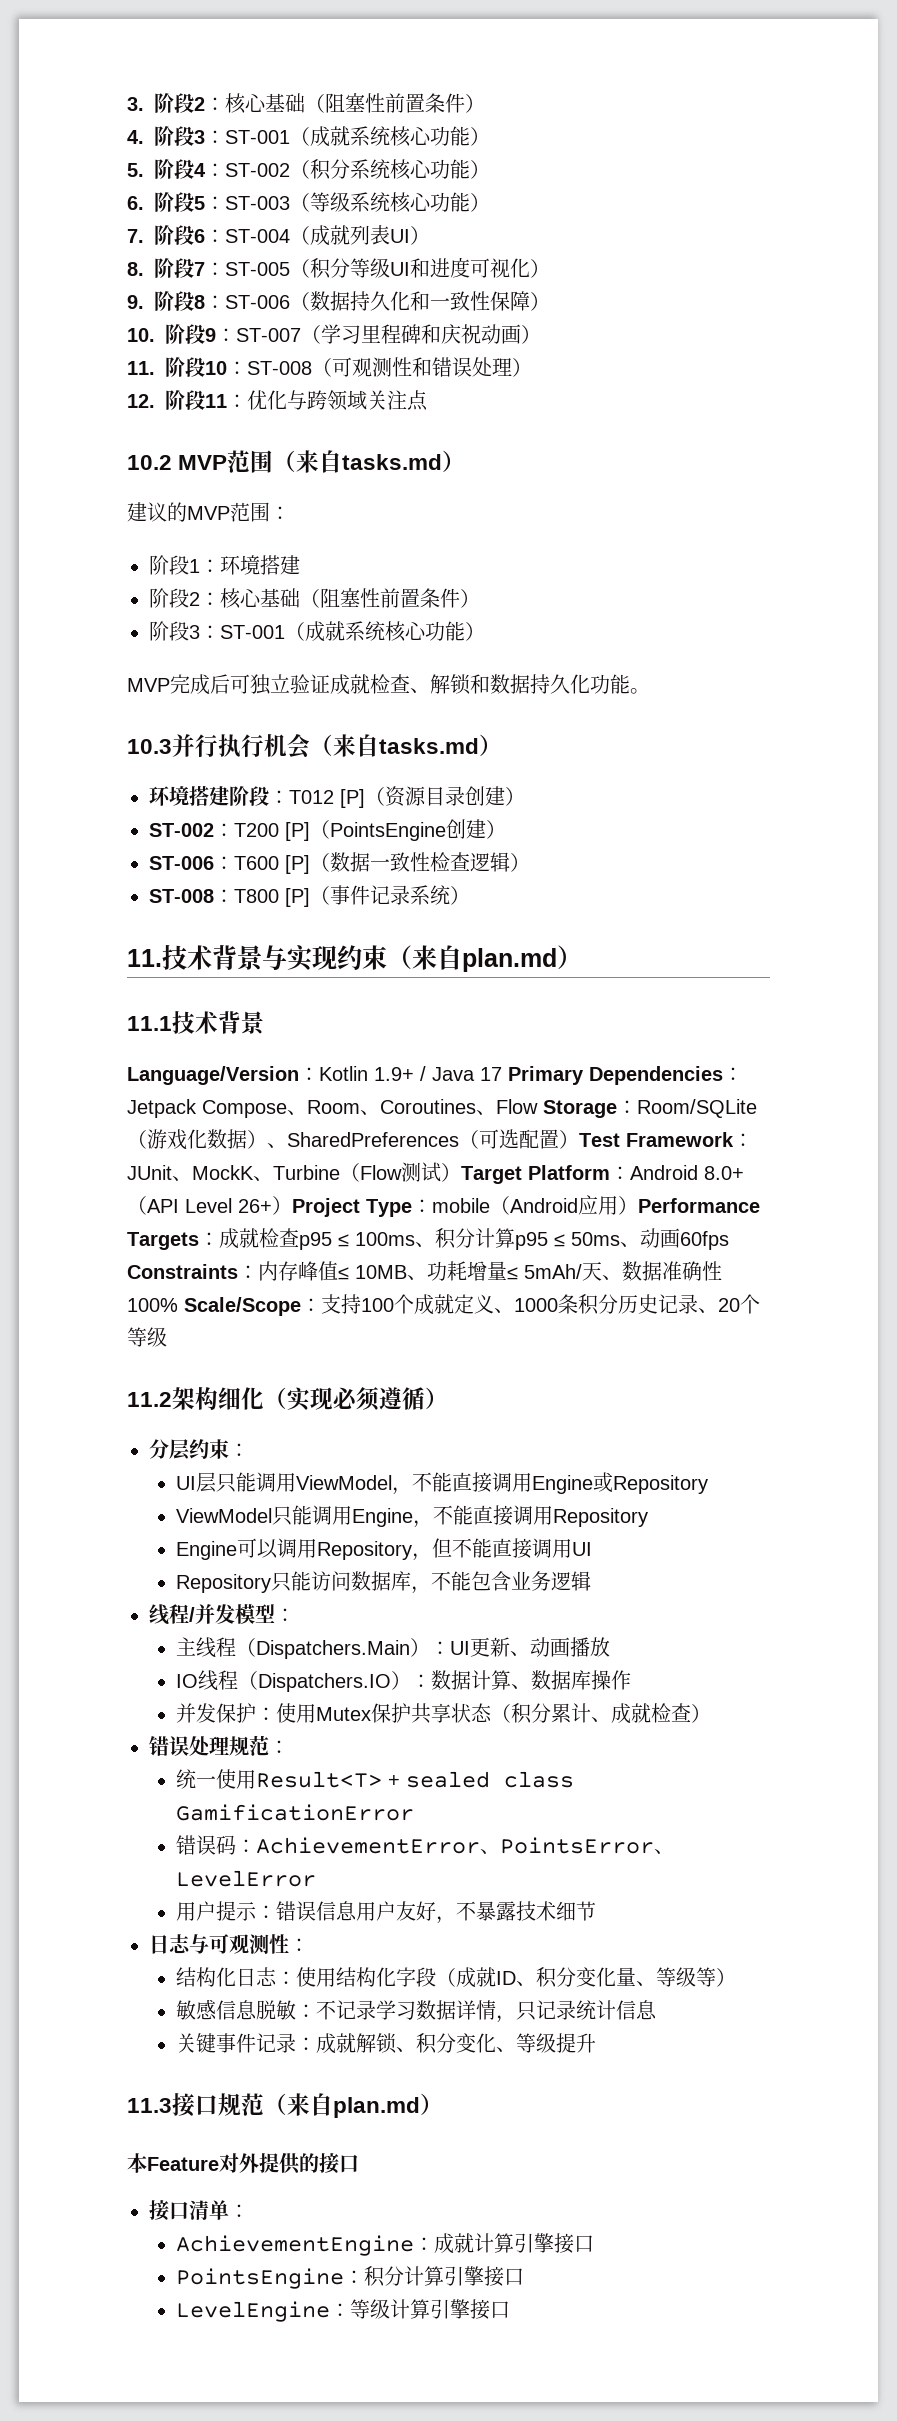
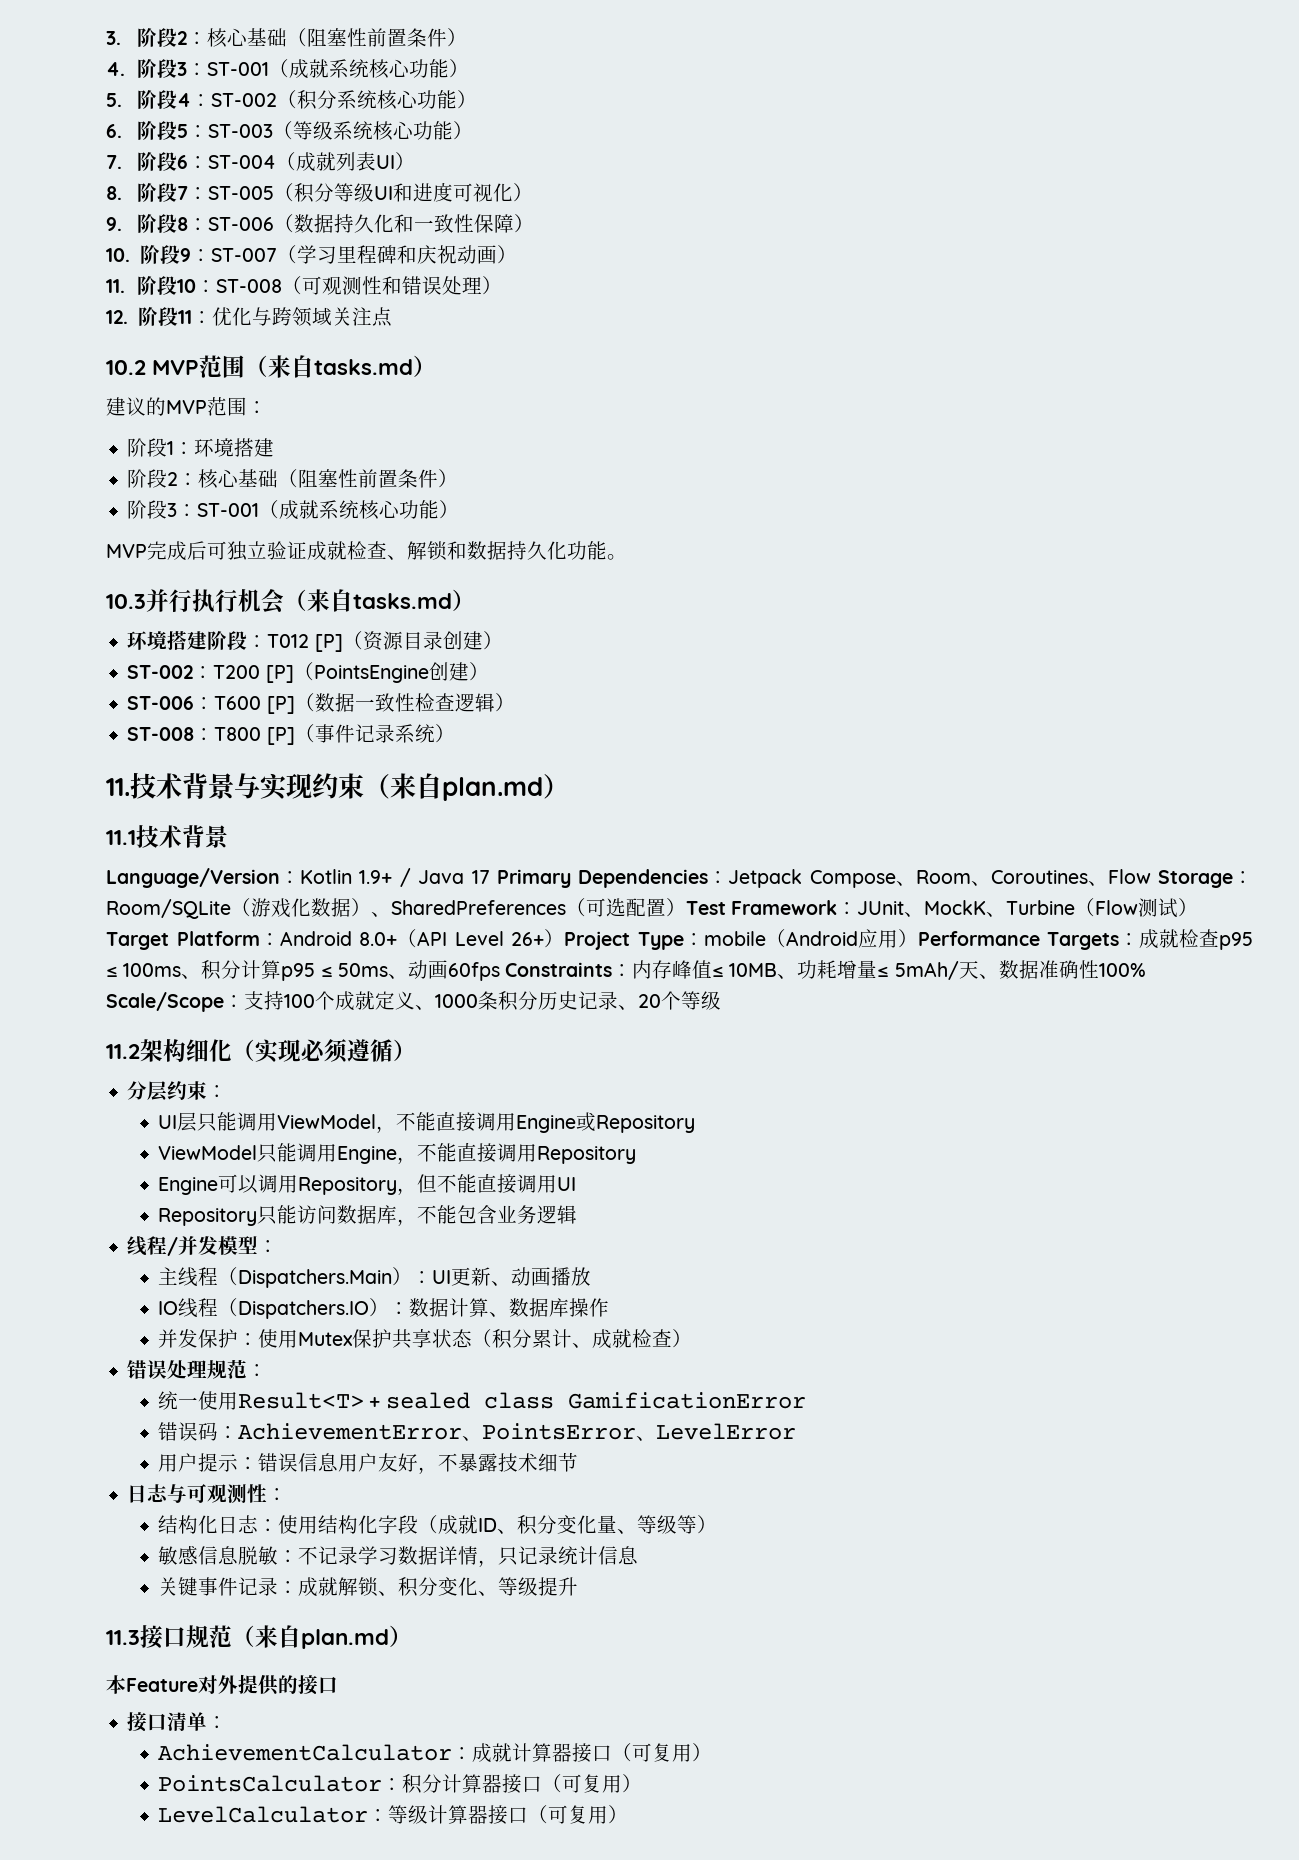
- AchievementEngine：成就计算引擎接口
- PointsEngine：积分计算引擎接口
- LevelEngine：等级计算引擎接口
+ AchievementCalculator：成就计算器接口（可复用）
+ PointsCalculator：积分计算器接口（可复用）
+ LevelCalculator：等级计算器接口（可复用）

